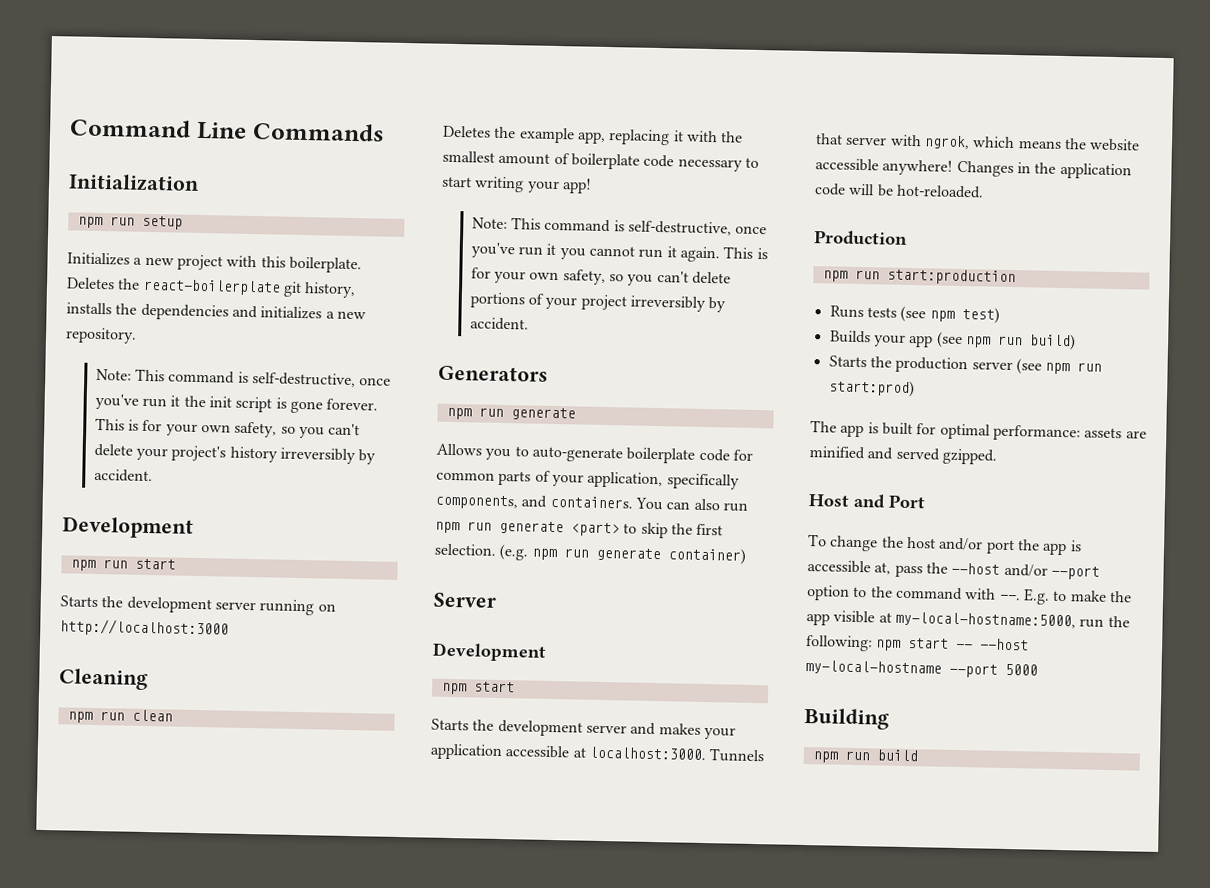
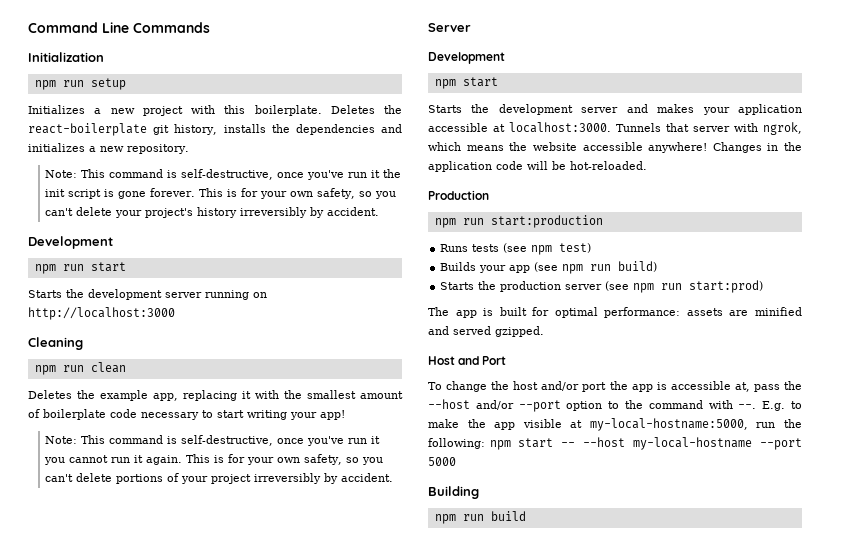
- Generators
- npm run generate
- Allows you to auto-generate boilerplate code for common parts of your application, specifically components, and containers. You can also run npm run generate <part> to skip the first selection. (e.g. npm run generate container)

